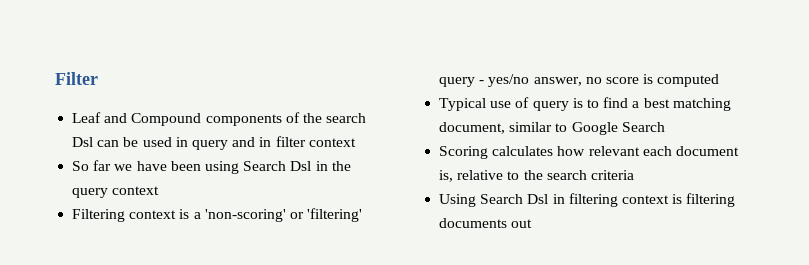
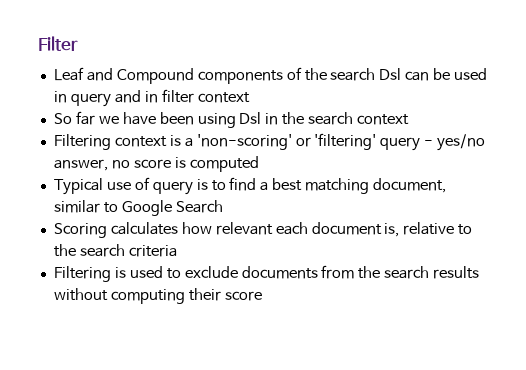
- So far we have been using Search Dsl in the query context
+ So far we have been using Dsl in the search context
- Using Search Dsl in filtering context is filtering documents out
+ Filtering is used to exclude documents from the search results without computing their score

